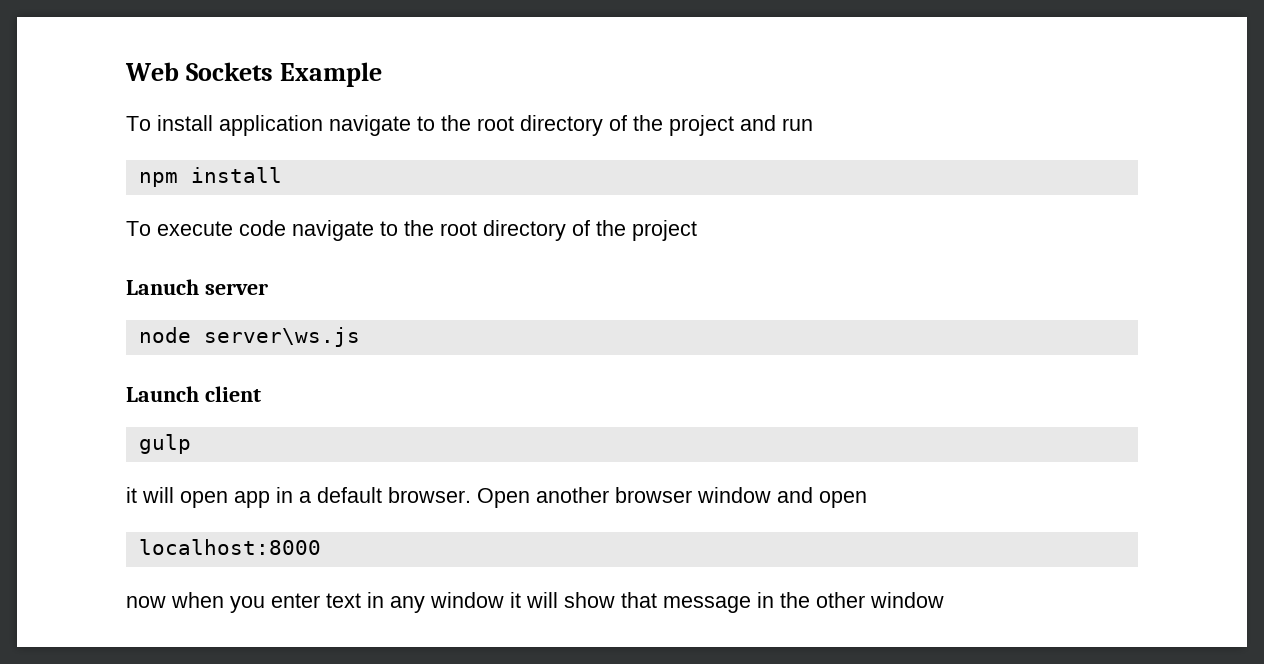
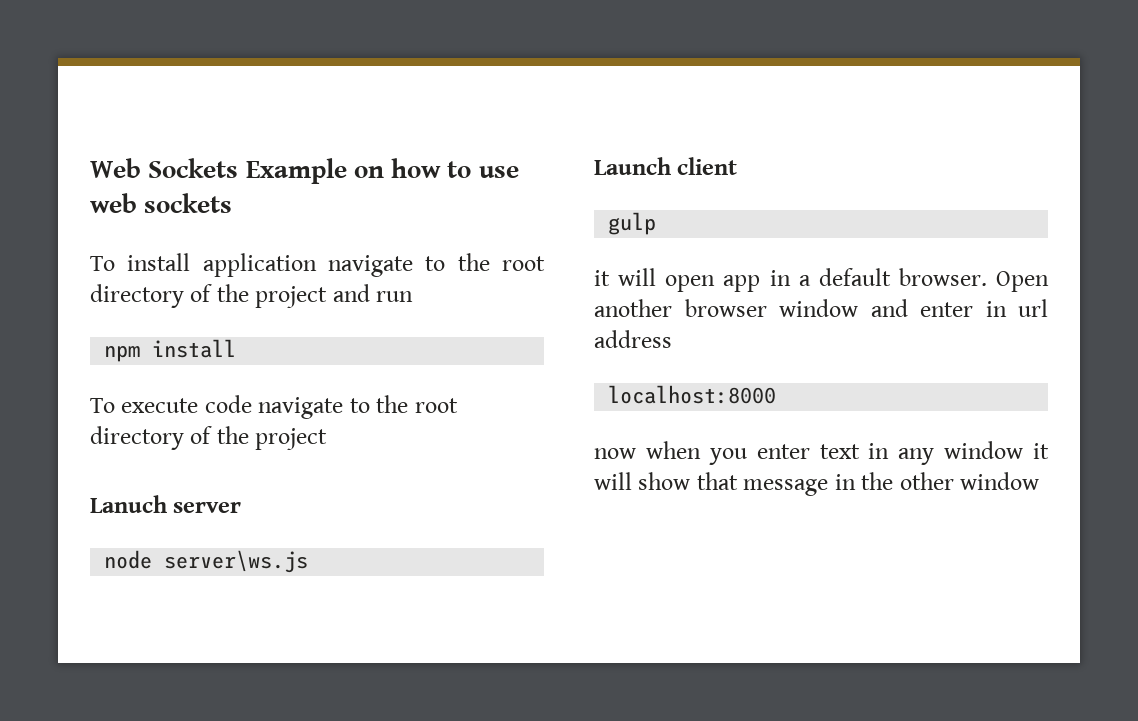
- Web Sockets Example
+ Web Sockets Example on how to use web sockets
- Open another browser window and open
+ Open another browser window and enter in url address

